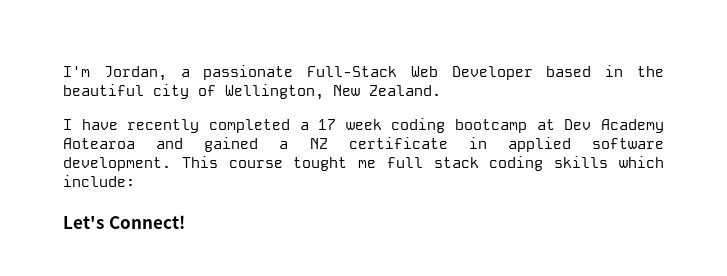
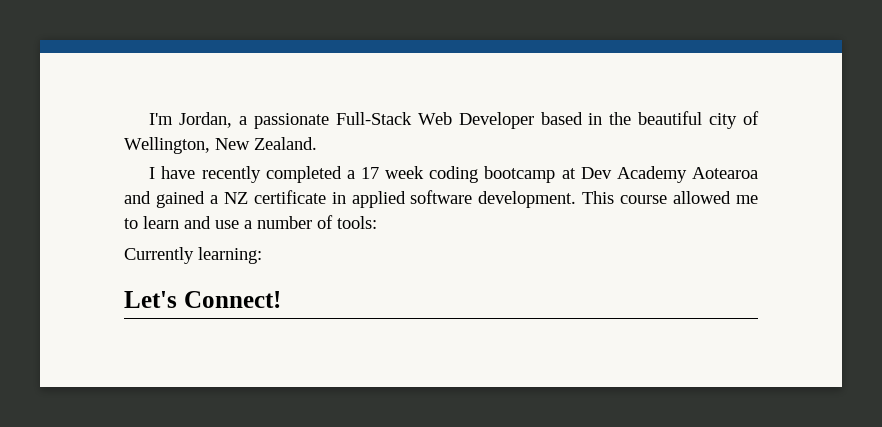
- This course tought me full stack coding skills which include:
+ This course allowed me to learn and use a number of tools:
+ Currently learning:

